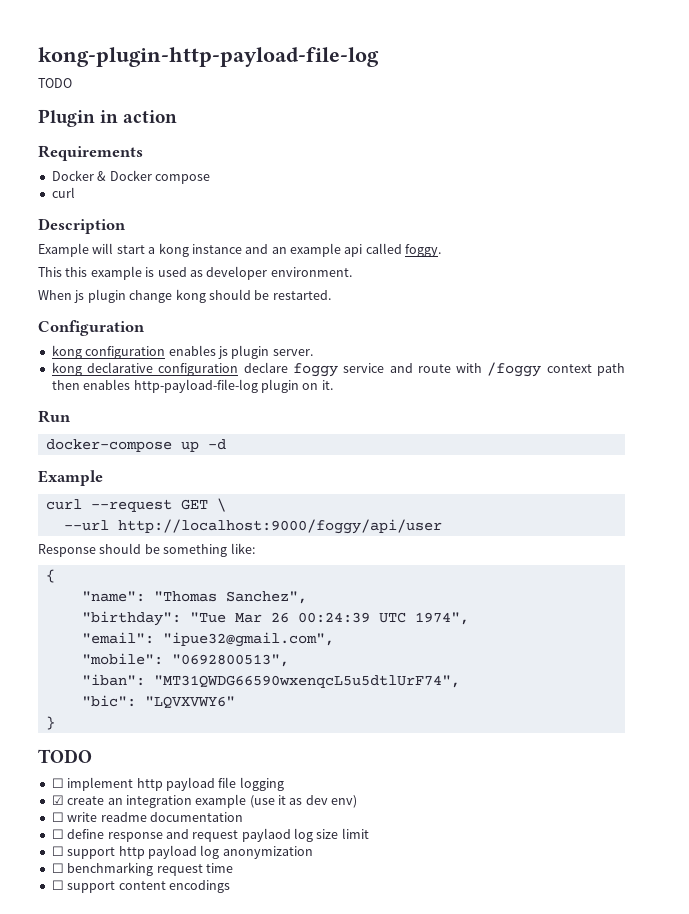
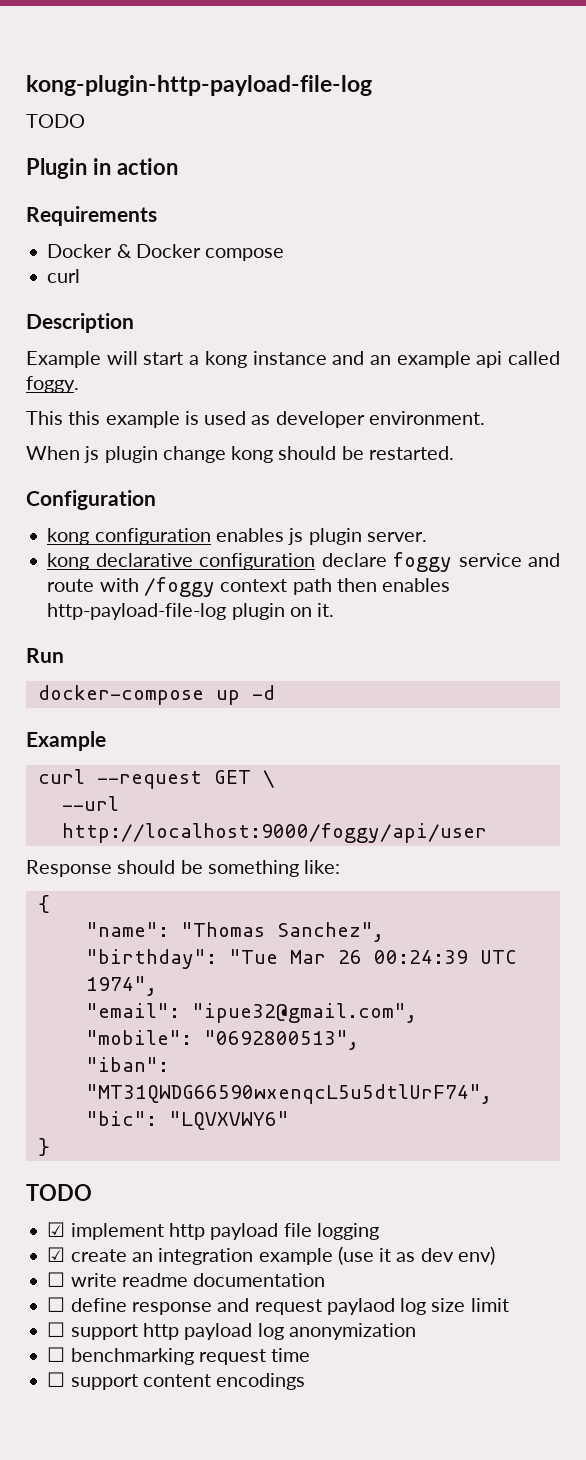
- ☐ implement http payload file logging
+ ☑ implement http payload file logging

